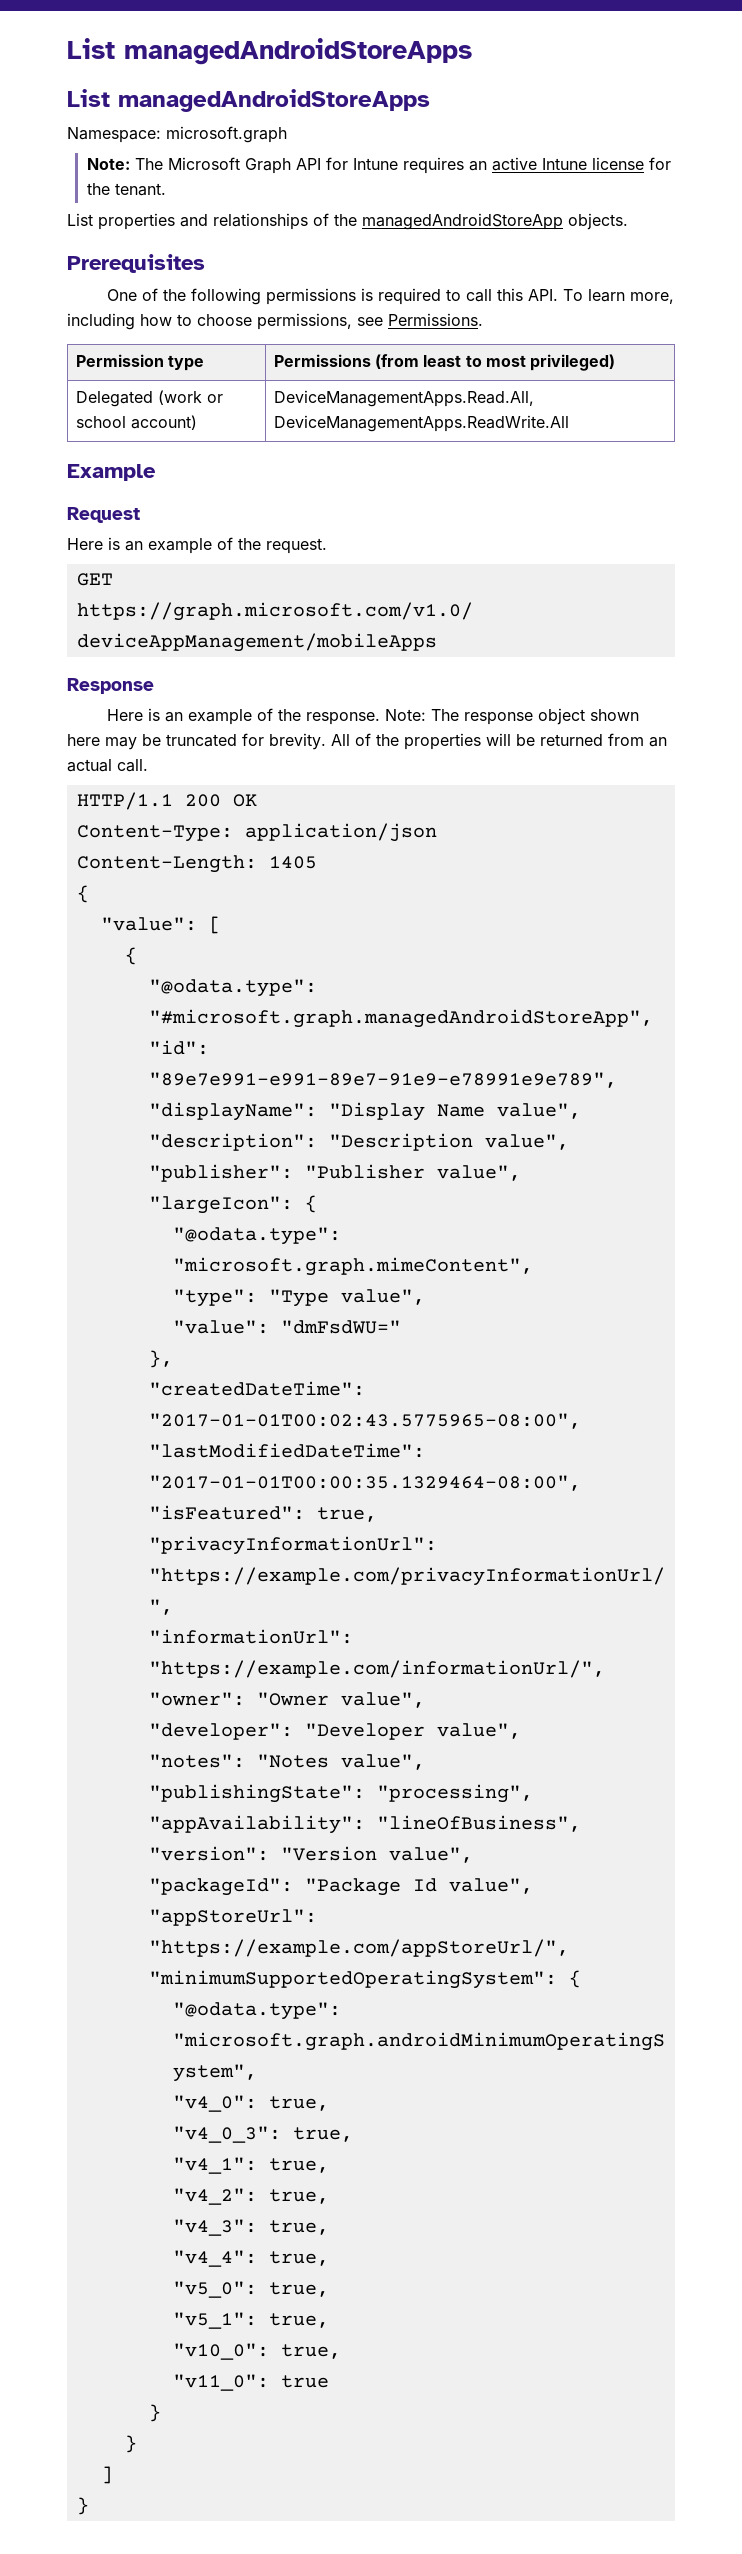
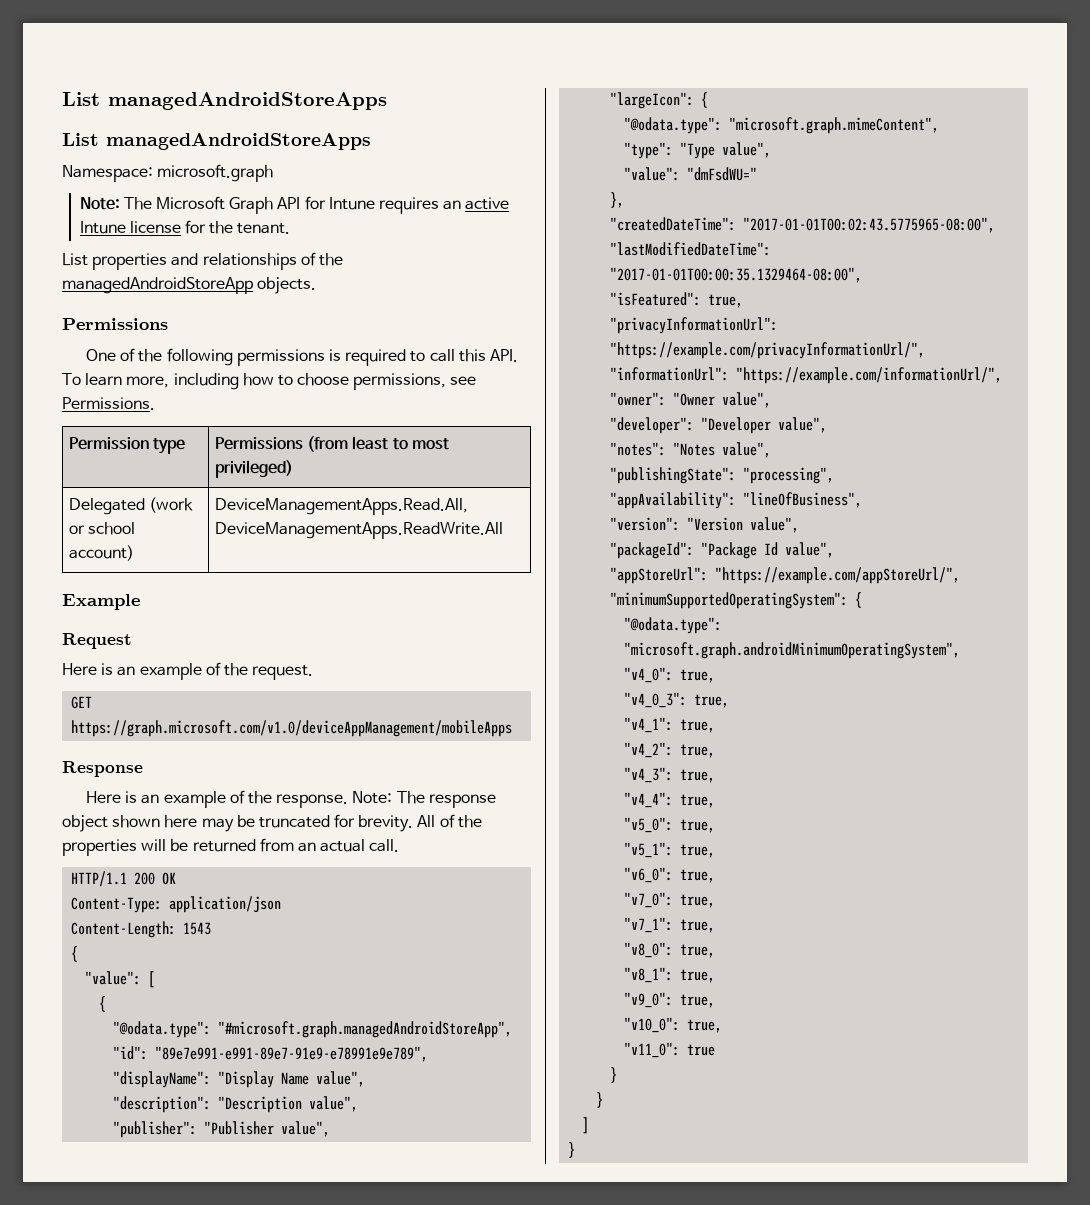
  List properties and relationships of the managedAndroidStoreApp objects.
- Prerequisites
+ Permissions
- Content-Length: 1405
+ Content-Length: 1543
+ "v6_0": true,
+ "v7_0": true,
+ "v7_1": true,
+ "v8_0": true,
+ "v8_1": true,
+ "v9_0": true,

